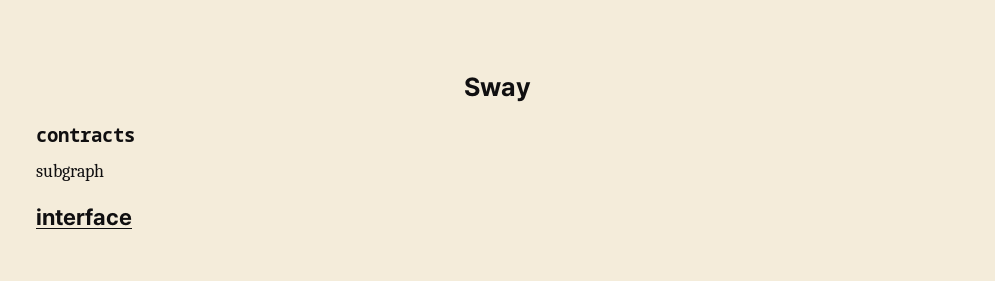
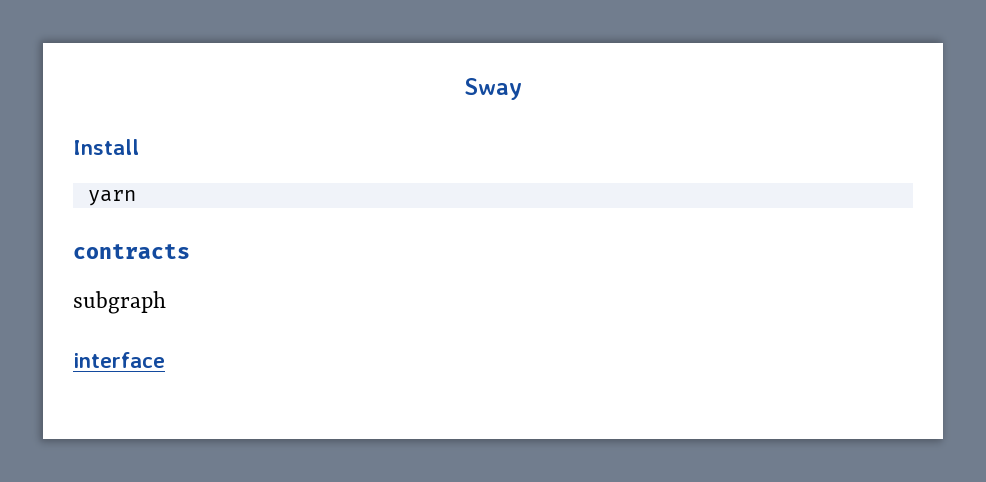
+ Install
+ yarn

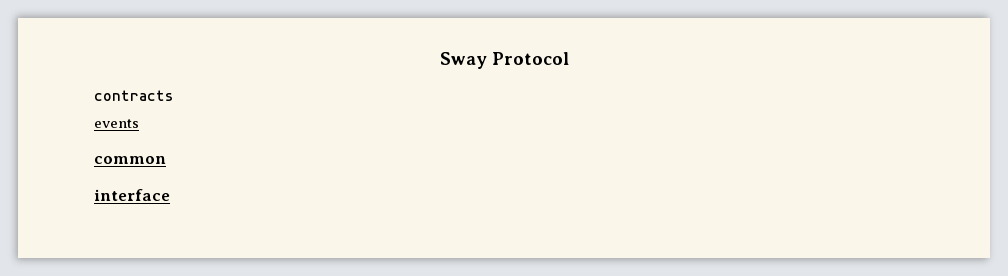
- Sway
- Install
- yarn
+ Sway Protocol
- subgraph
+ events
+ common

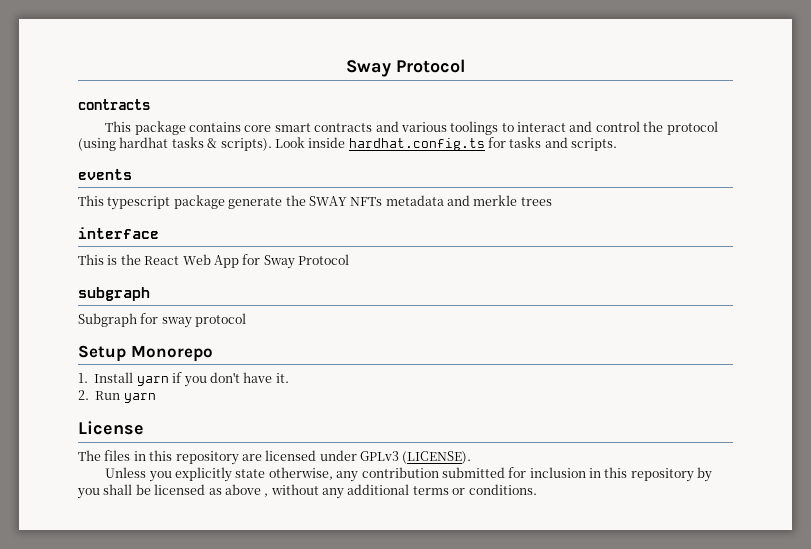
+ This package contains core smart contracts and various toolings to interact and control the protocol (using hardhat tasks & scripts). Look inside hardhat.config.ts for tasks and scripts.
  events
- common
+ This typescript package generate the SWAY NFTs metadata and merkle trees
  interface
+ This is the React Web App for Sway Protocol
+ subgraph
+ Subgraph for sway protocol
+ Setup Monorepo
+ 1. Install yarn if you don't have it.
+ 2. Run yarn
+ License
+ The files in this repository are licensed under GPLv3 (LICENSE).
+ Unless you explicitly state otherwise, any contribution submitted for inclusion in this repository by you shall be licensed as above , without any additional terms or conditions.

